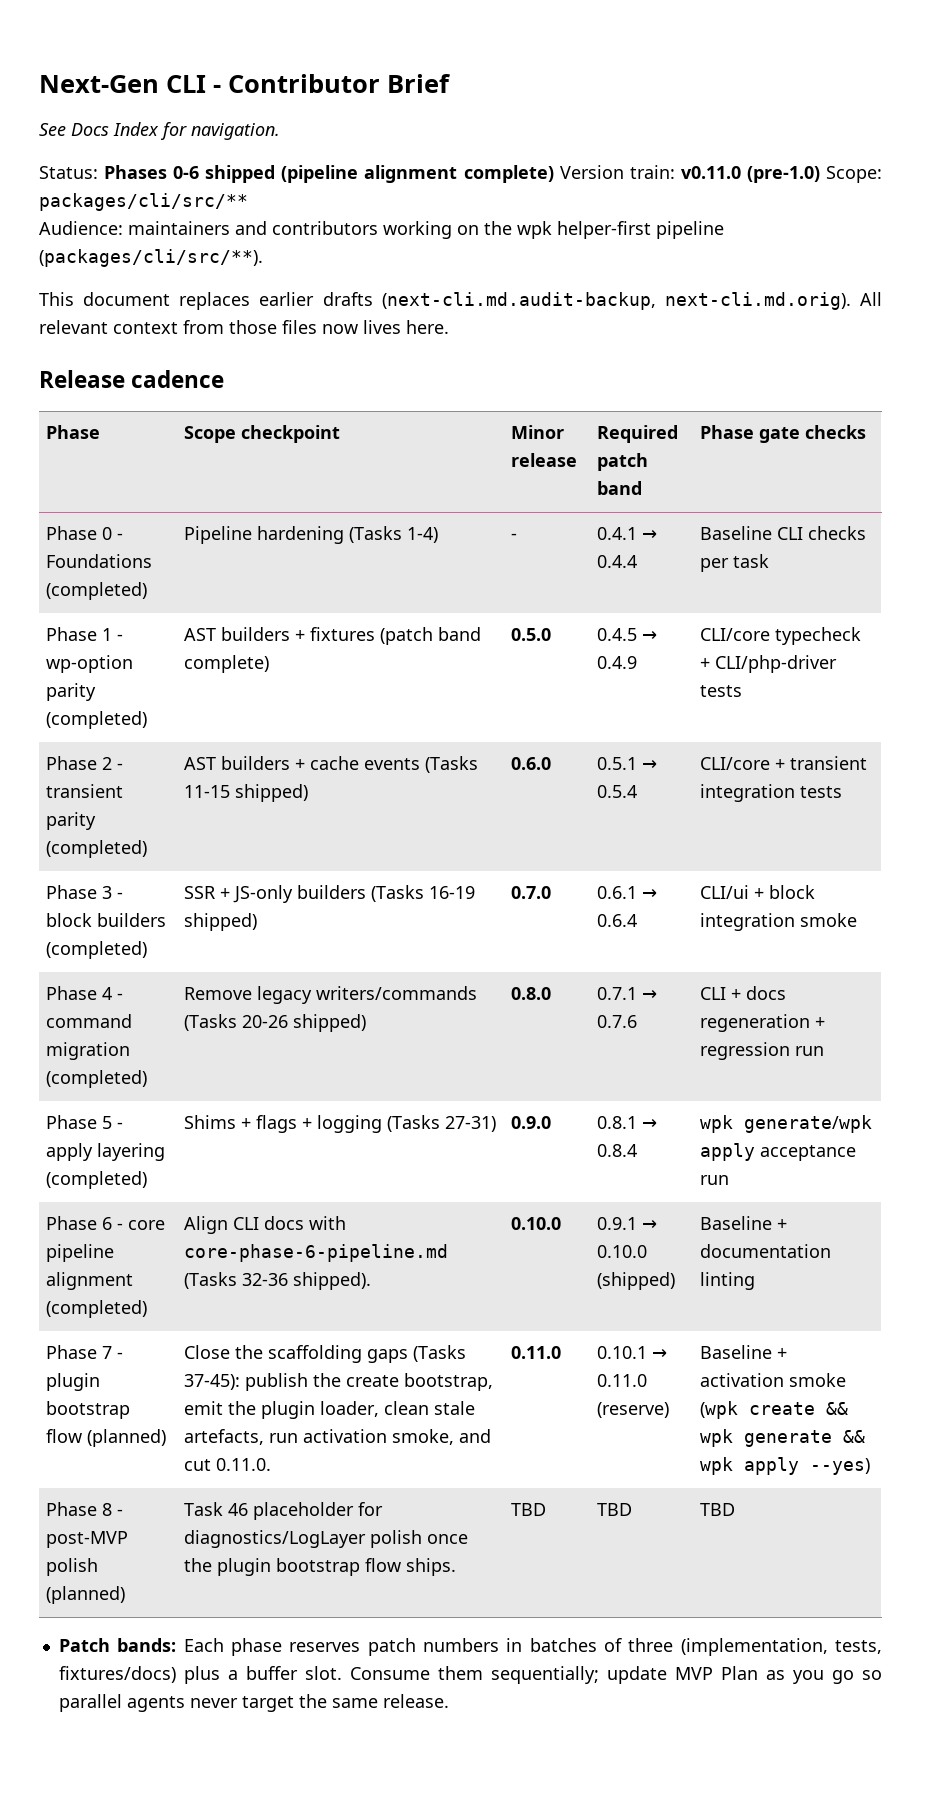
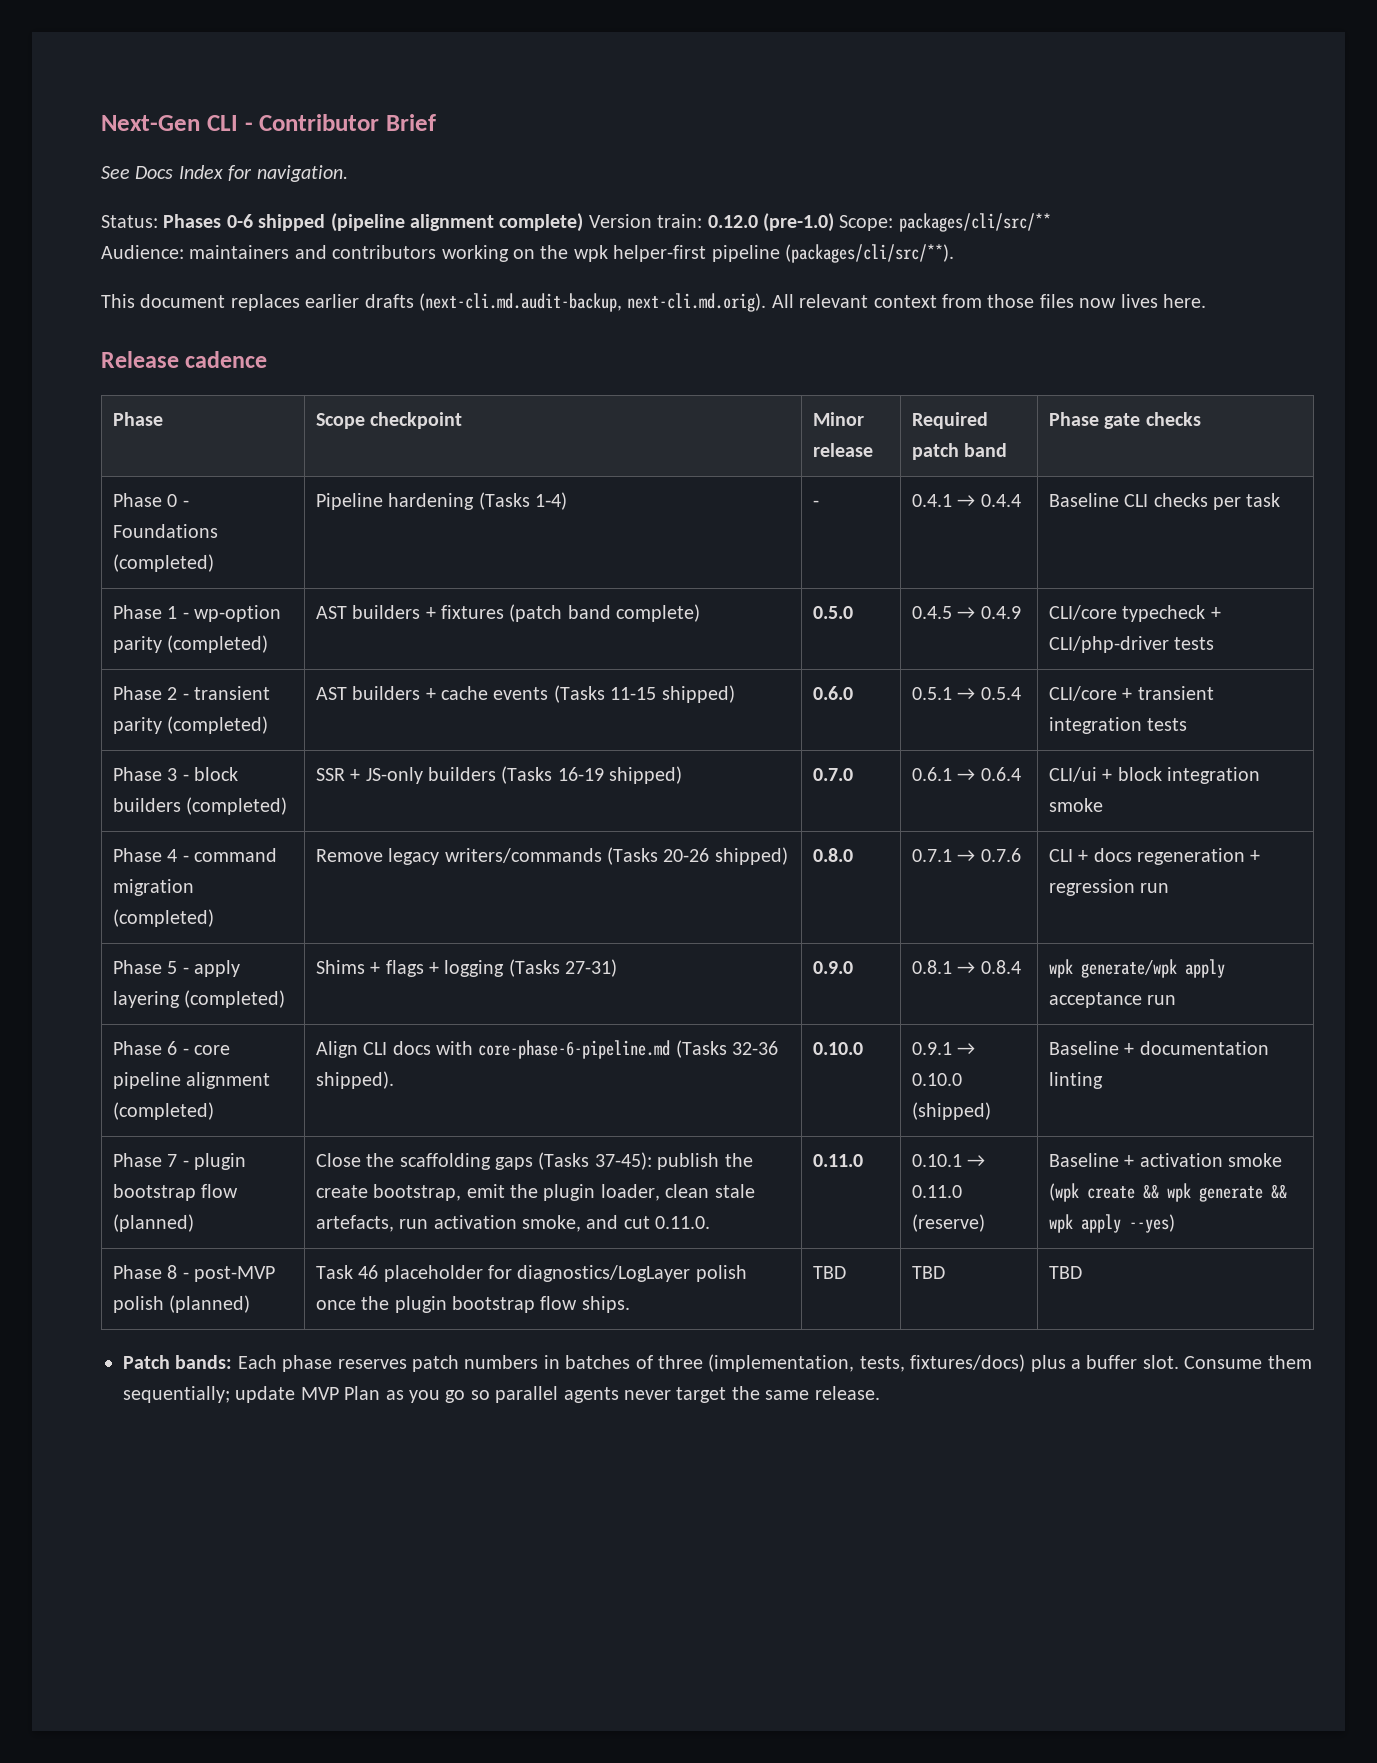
- Status: Phases 0-6 shipped (pipeline alignment complete) Version train: v0.11.0 (pre-1.0) Scope: packages/cli/src/**
+ Status: Phases 0-6 shipped (pipeline alignment complete) Version train: 0.12.0 (pre-1.0) Scope: packages/cli/src/**

